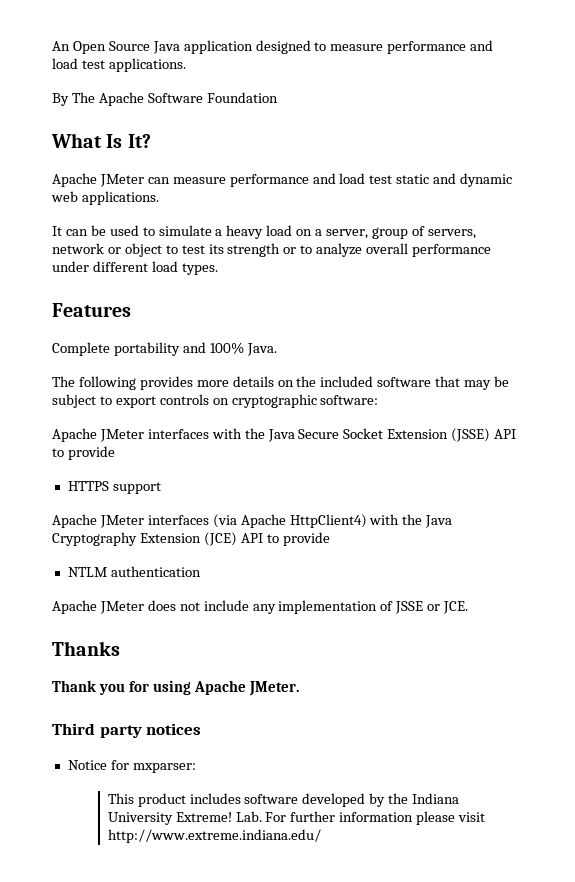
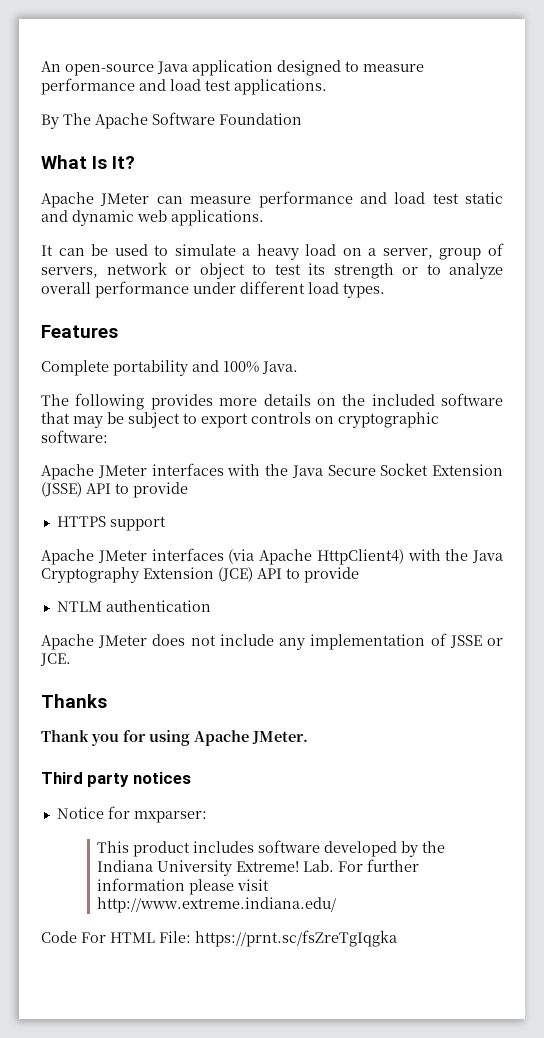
- An Open Source Java application designed to measure performance and load test applications.
+ An open-source Java application designed to measure performance and load test applications.
+ Code For HTML File: https://prnt.sc/fsZreTgIqgka

